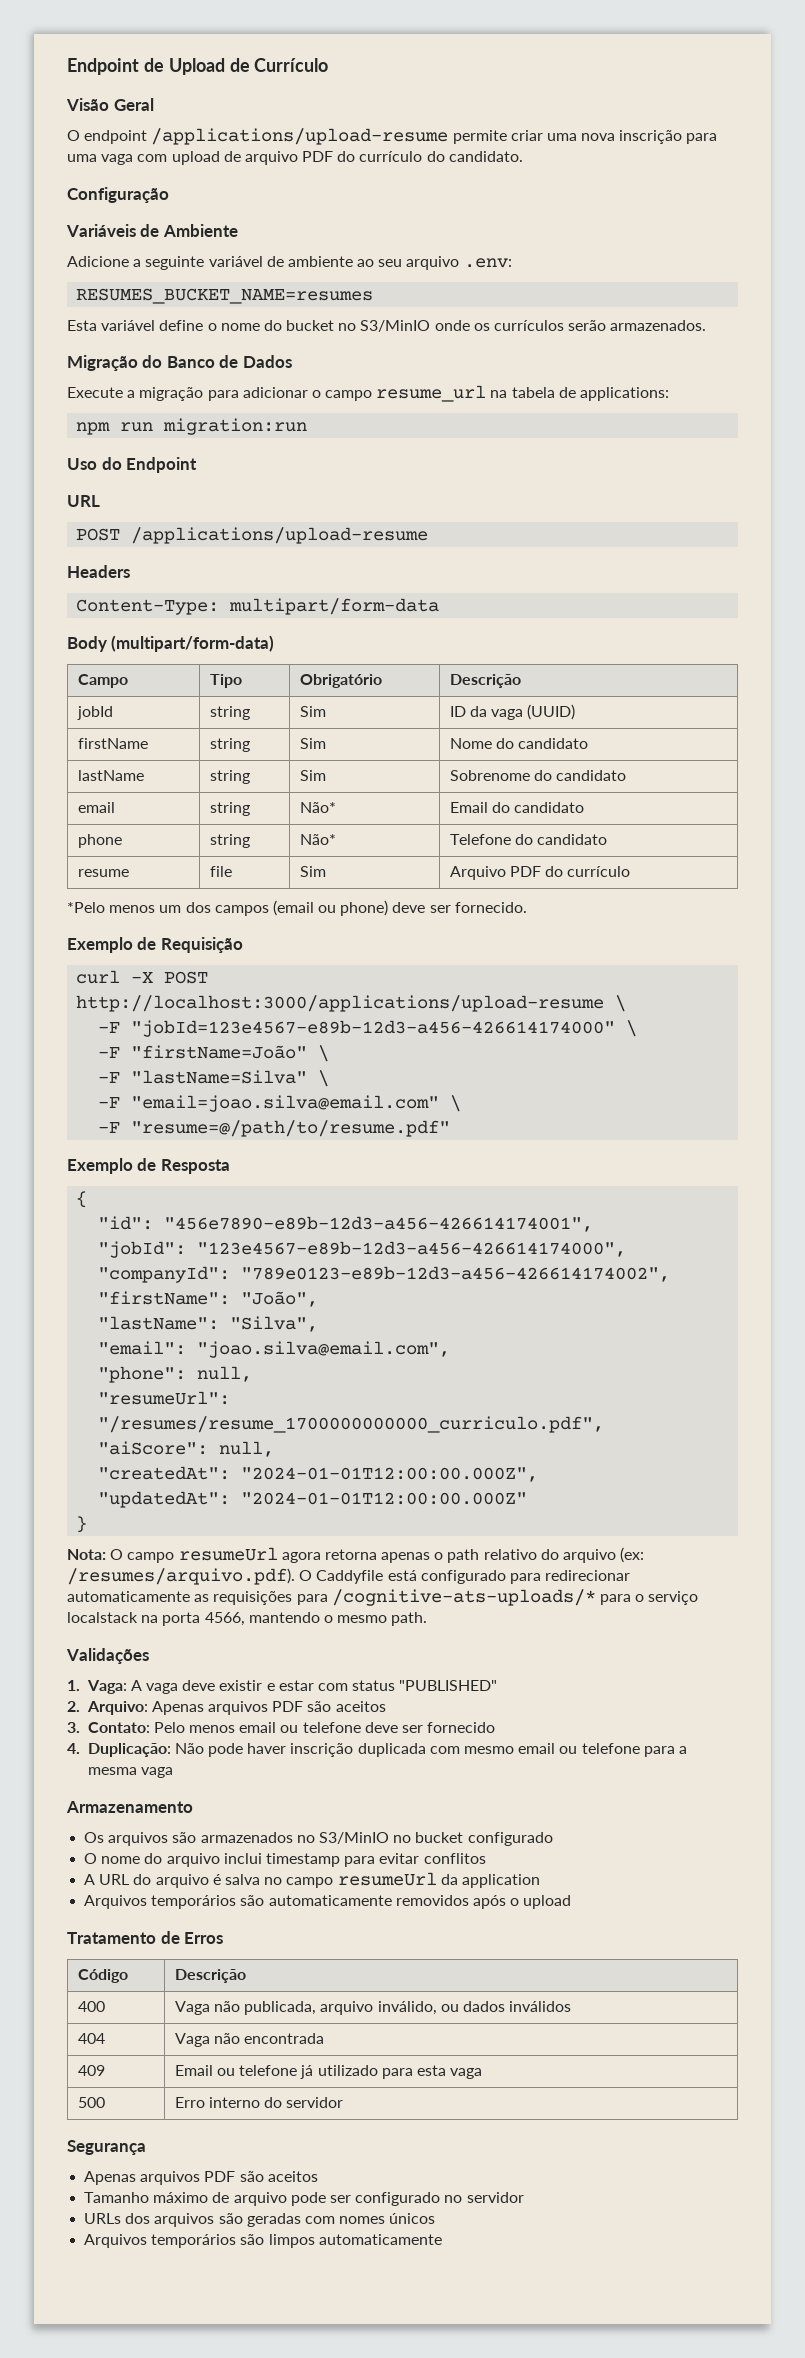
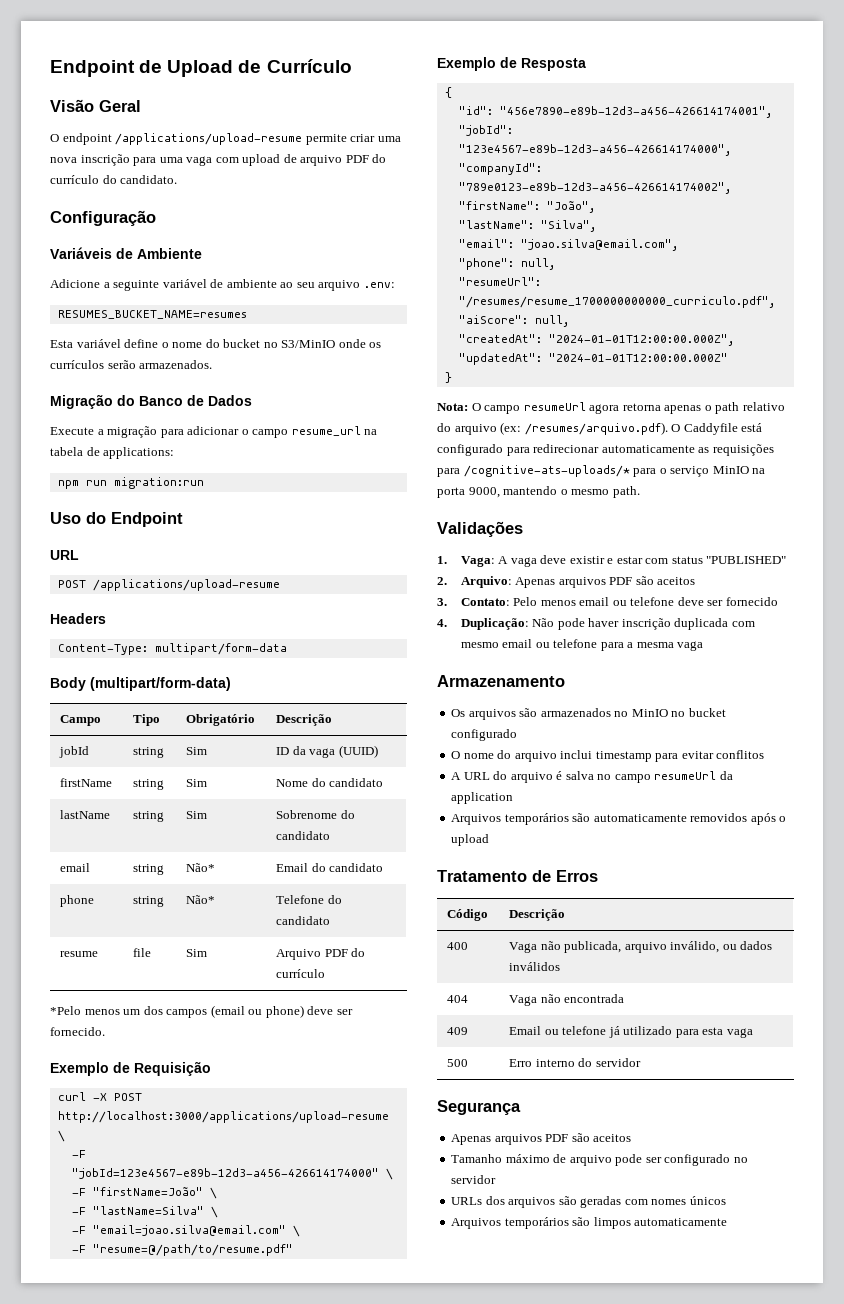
- Nota: O campo resumeUrl agora retorna apenas o path relativo do arquivo (ex: /resumes/arquivo.pdf). O Caddyfile está configurado para redirecionar automaticamente as requisições para /cognitive-ats-uploads/* para o serviço localstack na porta 4566, mantendo o mesmo path.
+ Nota: O campo resumeUrl agora retorna apenas o path relativo do arquivo (ex: /resumes/arquivo.pdf). O Caddyfile está configurado para redirecionar automaticamente as requisições para /cognitive-ats-uploads/* para o serviço MinIO na porta 9000, mantendo o mesmo path.
- Os arquivos são armazenados no S3/MinIO no bucket configurado
+ Os arquivos são armazenados no MinIO no bucket configurado

